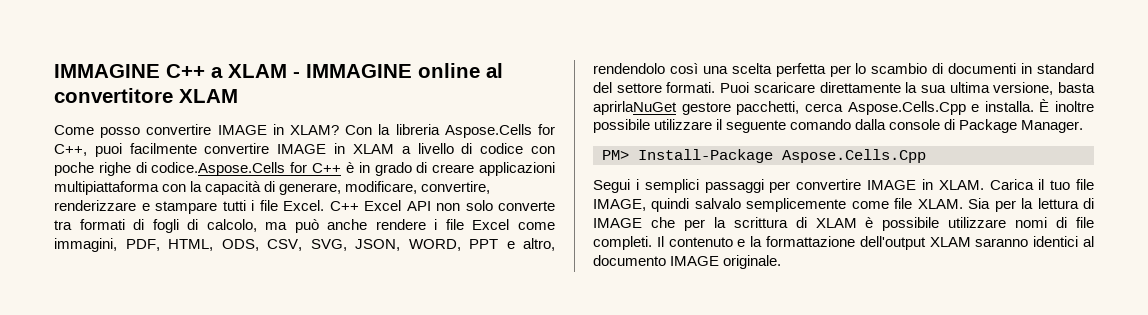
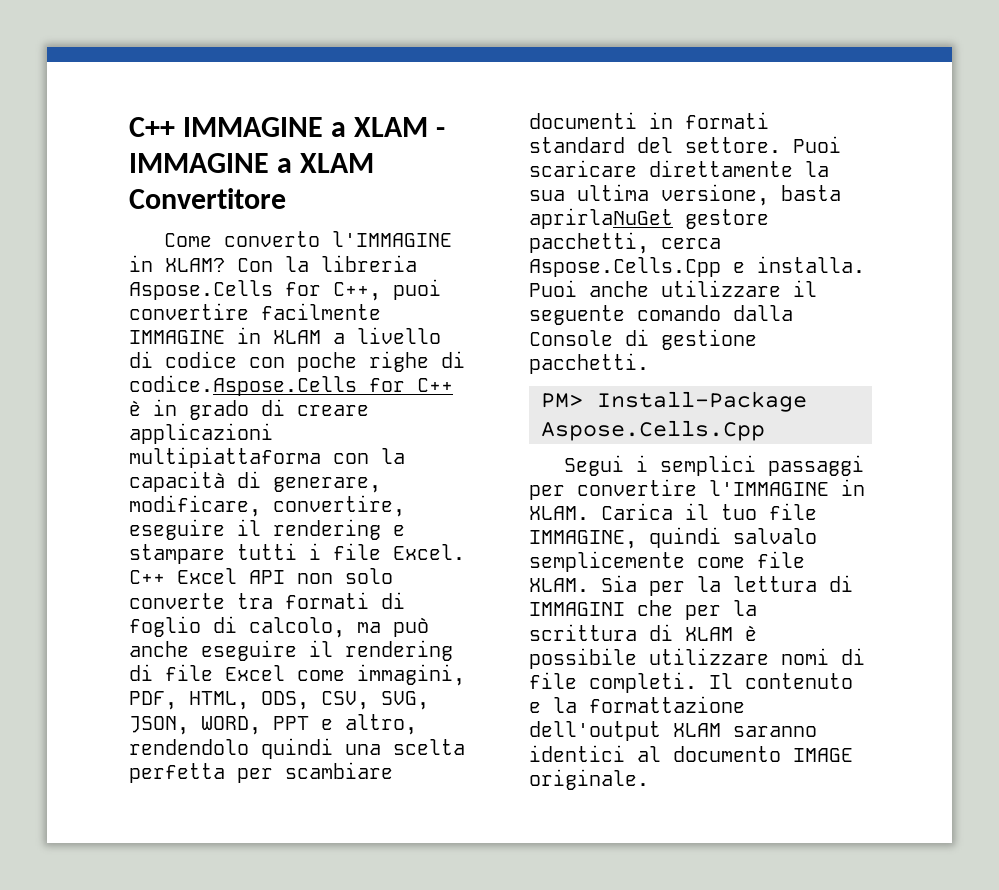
- IMMAGINE C++ a XLAM - IMMAGINE online al convertitore XLAM
+ C++ IMMAGINE a XLAM - IMMAGINE a XLAM Convertitore
- Come posso convertire IMAGE in XLAM?
+ Come converto l'IMMAGINE in XLAM?
- Con la libreria Aspose.Cells for C++, puoi facilmente convertire IMAGE in XLAM a livello di codice con poche righe di codice.Aspose.Cells for C++ è in grado di creare applicazioni multipiattaforma con la capacità di generare, modificare, convertire, renderizzare e stampare tutti i file Excel.
+ Con la libreria Aspose.Cells for C++, puoi convertire facilmente IMMAGINE in XLAM a livello di codice con poche righe di codice.Aspose.Cells for C++ è in grado di creare applicazioni multipiattaforma con la capacità di generare, modificare, convertire, eseguire il rendering e stampare tutti i file Excel.
- C++ Excel API non solo converte tra formati di fogli di calcolo, ma può anche rendere i file Excel come immagini, PDF, HTML, ODS, CSV, SVG, JSON, WORD, PPT e altro, rendendolo così una scelta perfetta per lo scambio di documenti in standard del settore formati.
+ C++ Excel API non solo converte tra formati di foglio di calcolo, ma può anche eseguire il rendering di file Excel come immagini, PDF, HTML, ODS, CSV, SVG, JSON, WORD, PPT e altro, rendendolo quindi una scelta perfetta per scambiare documenti in formati standard del settore.
- È inoltre possibile utilizzare il seguente comando dalla console di Package Manager.
+ Puoi anche utilizzare il seguente comando dalla Console di gestione pacchetti.
- Segui i semplici passaggi per convertire IMAGE in XLAM.
+ Segui i semplici passaggi per convertire l'IMMAGINE in XLAM.
- Carica il tuo file IMAGE, quindi salvalo semplicemente come file XLAM.
+ Carica il tuo file IMMAGINE, quindi salvalo semplicemente come file XLAM.
- Sia per la lettura di IMAGE che per la scrittura di XLAM è possibile utilizzare nomi di file completi.
+ Sia per la lettura di IMMAGINI che per la scrittura di XLAM è possibile utilizzare nomi di file completi.

